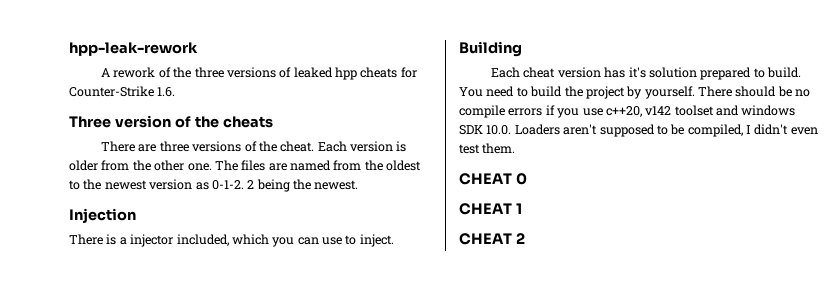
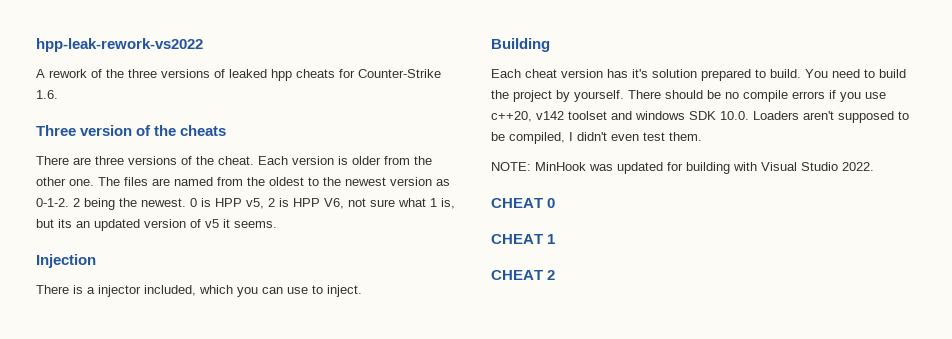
- hpp-leak-rework
+ hpp-leak-rework-vs2022
+ 0 is HPP v5, 2 is HPP V6, not sure what 1 is, but its an updated version of v5 it seems.
+ NOTE: MinHook was updated for building with Visual Studio 2022.

